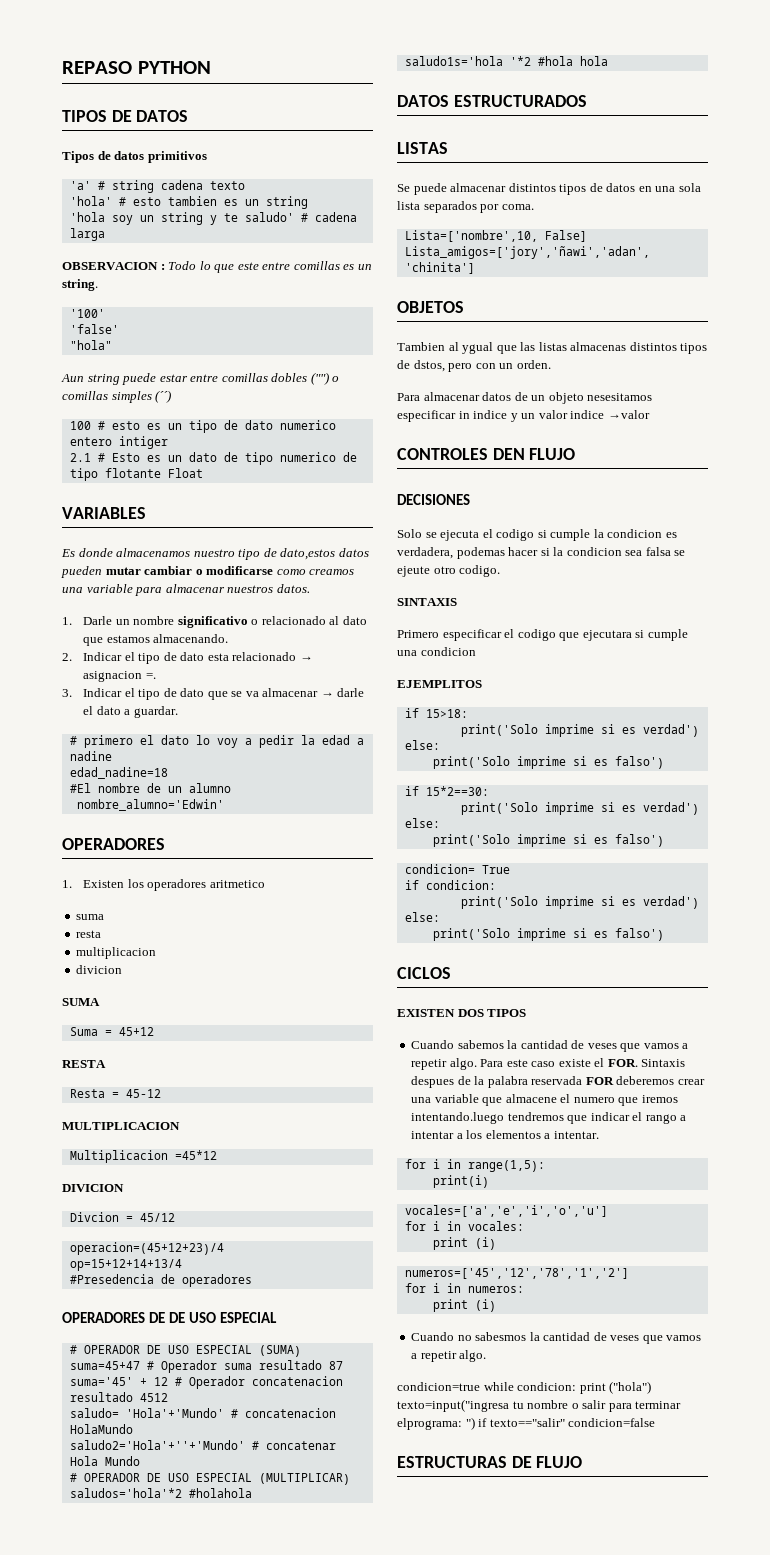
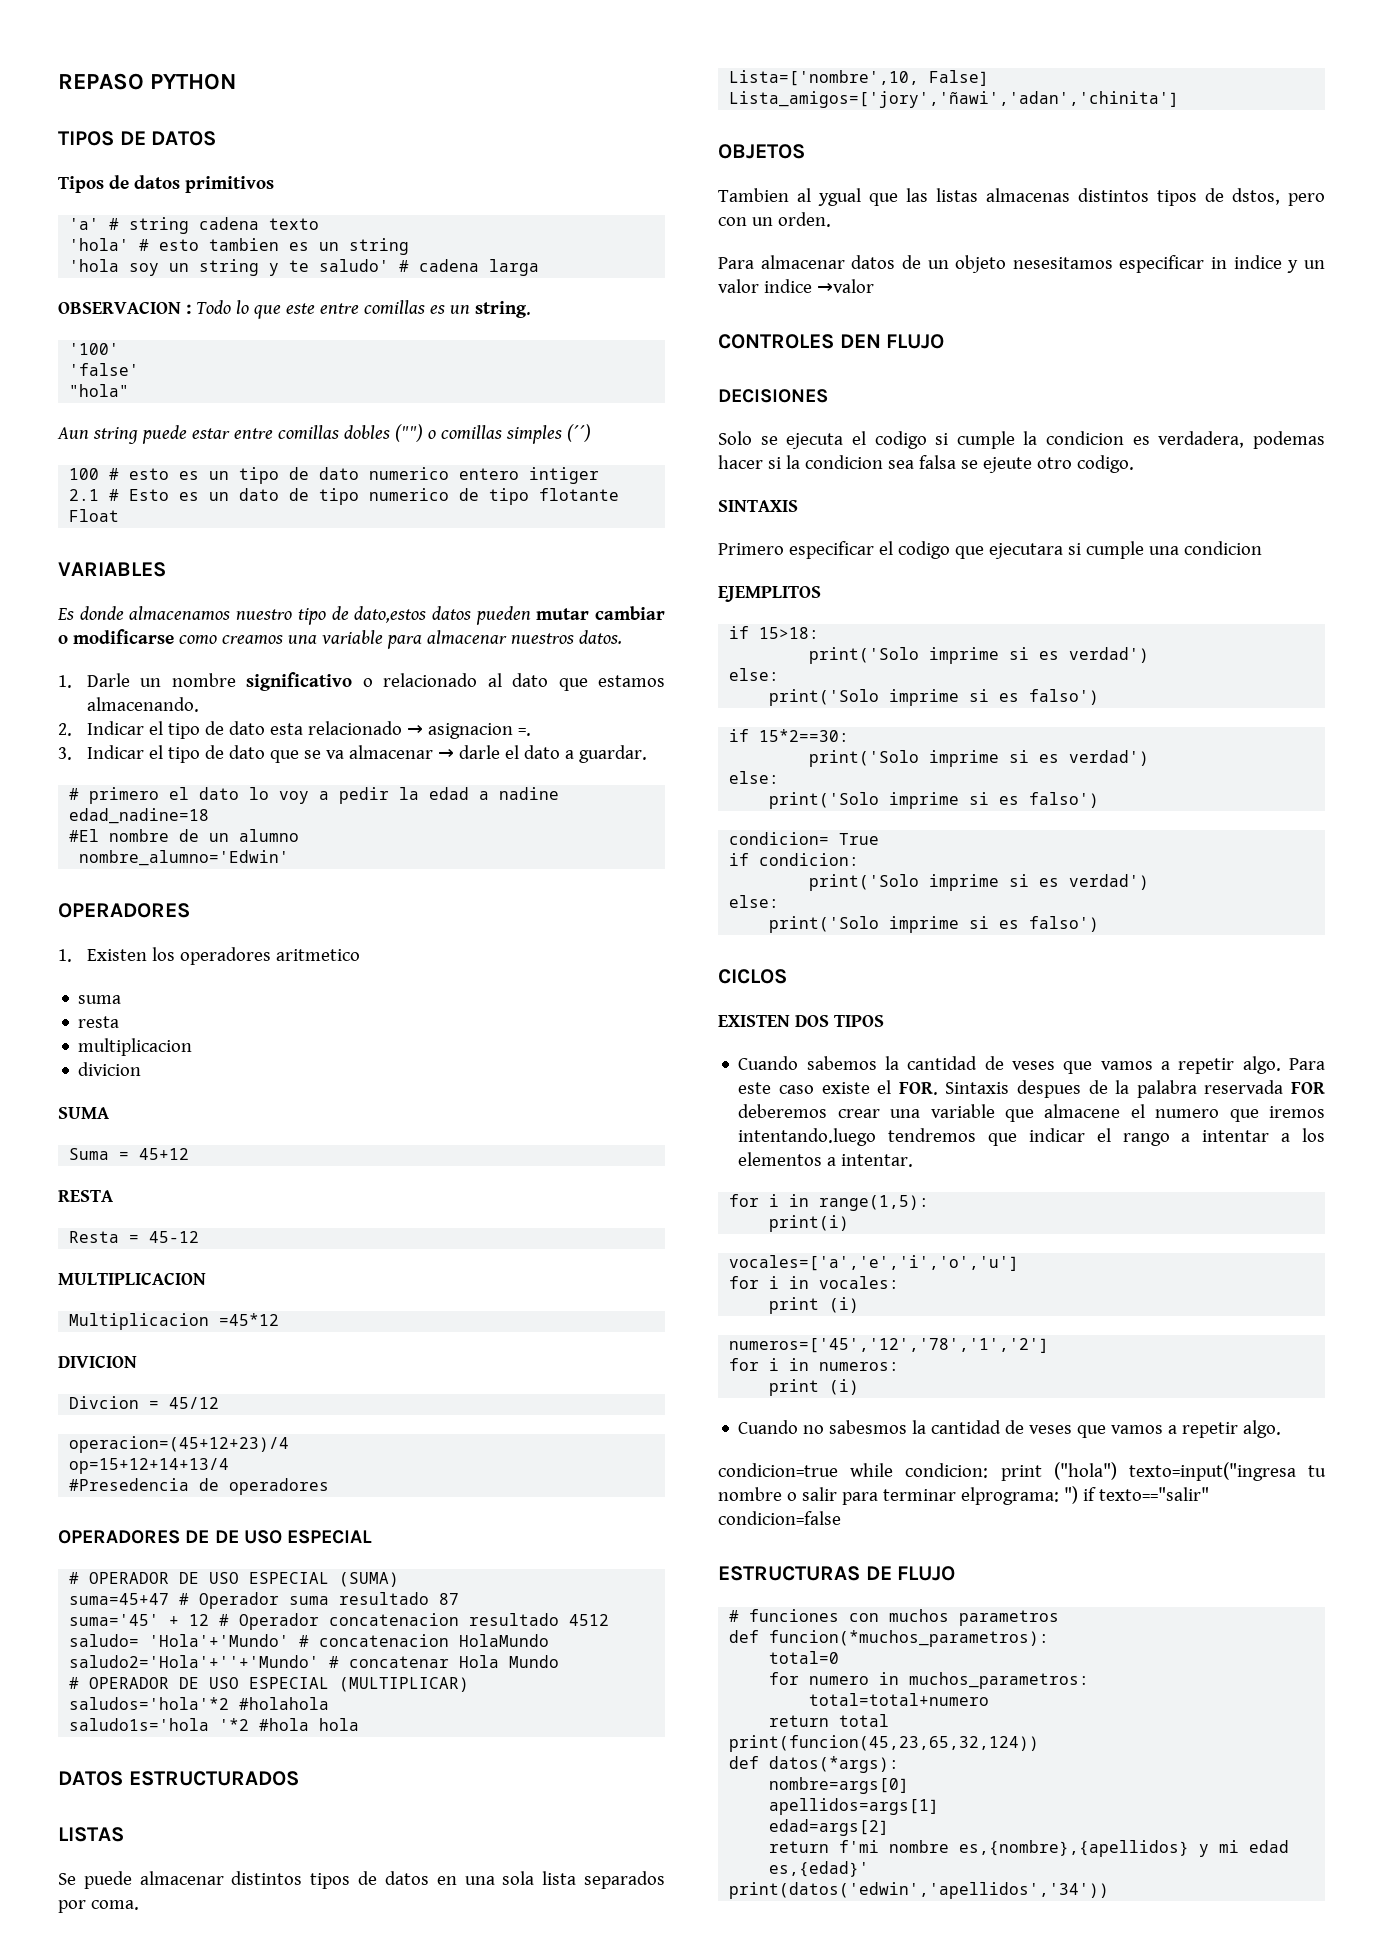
+ # funciones con muchos parametros
+ def funcion(*muchos_parametros):
+ total=0
+ for numero in muchos_parametros:
+ total=total+numero
+ return total
+ print(funcion(45,23,65,32,124))
+ def datos(*args):
+ nombre=args[0]
+ apellidos=args[1]
+ edad=args[2]
+ return f'mi nombre es,{nombre},{apellidos} y mi edad es,{edad}'
+ print(datos('edwin','apellidos','34'))

